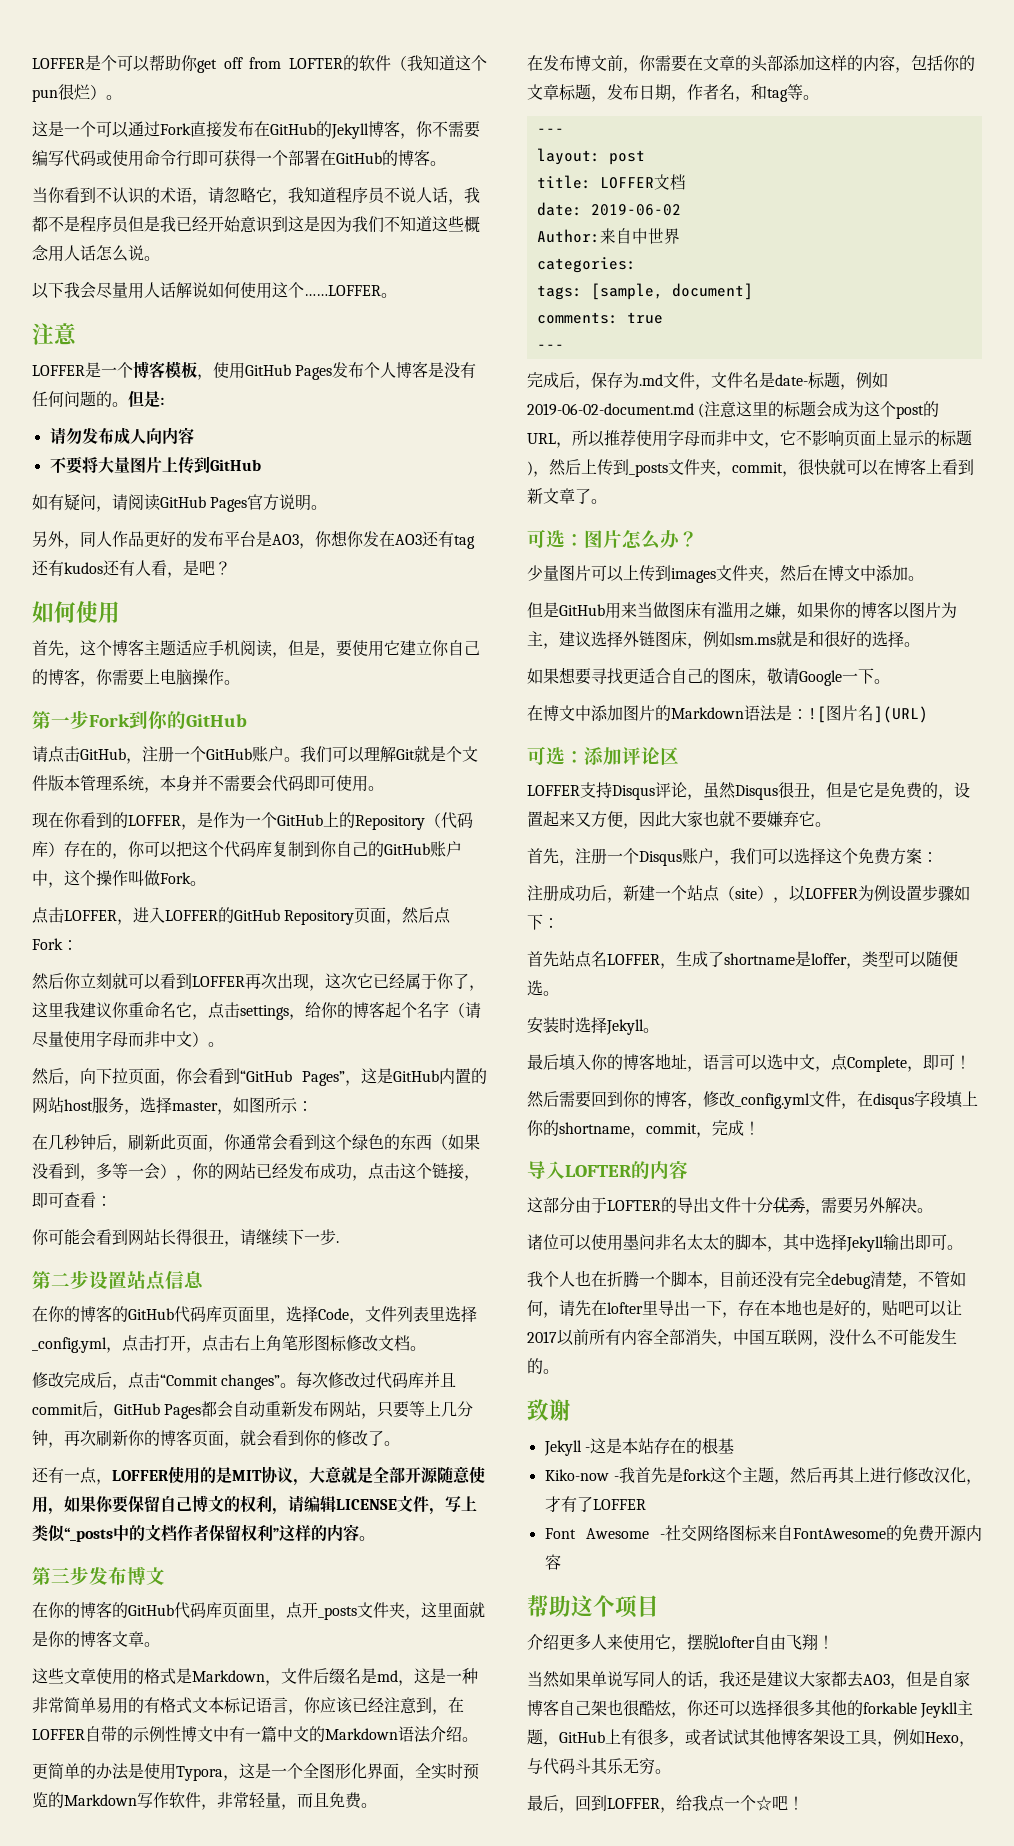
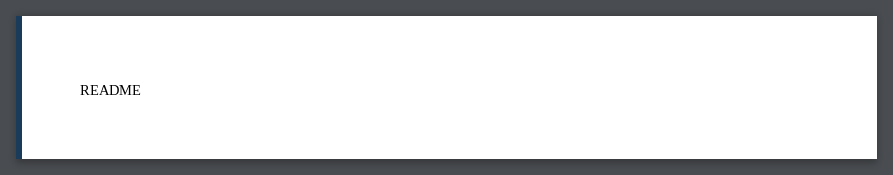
- LOFFER是个可以帮助你get off from LOFTER的软件（我知道这个pun很烂）。
- 这是一个可以通过Fork直接发布在GitHub的Jekyll博客，你不需要编写代码或使用命令行即可获得一个部署在GitHub的博客。
- 当你看到不认识的术语，请忽略它，我知道程序员不说人话，我都不是程序员但是我已经开始意识到这是因为我们不知道这些概念用人话怎么说。
- 以下我会尽量用人话解说如何使用这个……LOFFER。
- 注意
- LOFFER是一个博客模板，使用GitHub Pages发布个人博客是没有任何问题的。但是:
- 请勿发布成人向内容
- 不要将大量图片上传到GitHub
- 如有疑问，请阅读GitHub Pages官方说明。
- 另外，同人作品更好的发布平台是AO3，你想你发在AO3还有tag还有kudos还有人看，是吧？
- 如何使用
- 首先，这个博客主题适应手机阅读，但是，要使用它建立你自己的博客，你需要上电脑操作。
- 第一步Fork到你的GitHub
- 请点击GitHub，注册一个GitHub账户。我们可以理解Git就是个文件版本管理系统，本身并不需要会代码即可使用。
- 现在你看到的LOFFER，是作为一个GitHub上的Repository（代码库）存在的，你可以把这个代码库复制到你自己的GitHub账户中，这个操作叫做Fork。
- 点击LOFFER，进入LOFFER的GitHub Repository页面，然后点Fork：
- 然后你立刻就可以看到LOFFER再次出现，这次它已经属于你了，这里我建议你重命名它，点击settings，给你的博客起个名字（请尽量使用字母而非中文）。
- 然后，向下拉页面，你会看到“GitHub Pages”，这是GitHub内置的网站host服务，选择master，如图所示：
- 在几秒钟后，刷新此页面，你通常会看到这个绿色的东西（如果没看到，多等一会），你的网站已经发布成功，点击这个链接，即可查看：
- 你可能会看到网站长得很丑，请继续下一步.
- 第二步设置站点信息
- 在你的博客的GitHub代码库页面里，选择Code，文件列表里选择_config.yml，点击打开，点击右上角笔形图标修改文档。
- 修改完成后，点击“Commit changes”。每次修改过代码库并且commit后，GitHub Pages都会自动重新发布网站，只要等上几分钟，再次刷新你的博客页面，就会看到你的修改了。
- 还有一点，LOFFER使用的是MIT协议，大意就是全部开源随意使用，如果你要保留自己博文的权利，请编辑LICENSE文件，写上类似“_posts中的文档作者保留权利”这样的内容。
- 第三步发布博文
- 在你的博客的GitHub代码库页面里，点开_posts文件夹，这里面就是你的博客文章。
- 这些文章使用的格式是Markdown，文件后缀名是md，这是一种非常简单易用的有格式文本标记语言，你应该已经注意到，在LOFFER自带的示例性博文中有一篇中文的Markdown语法介绍。
- 更简单的办法是使用Typora，这是一个全图形化界面，全实时预览的Markdown写作软件，非常轻量，而且免费。
- 在发布博文前，你需要在文章的头部添加这样的内容，包括你的文章标题，发布日期，作者名，和tag等。
- ---
- layout: post
- title: LOFFER文档
- date: 2019-06-02
- Author:来自中世界
- categories:
- tags: [sample, document]
- comments: true
- ---
- 完成后，保存为.md文件，文件名是date-标题，例如2019-06-02-document.md (注意这里的标题会成为这个post的URL，所以推荐使用字母而非中文，它不影响页面上显示的标题)，然后上传到_posts文件夹，commit，很快就可以在博客上看到新文章了。
- 可选：图片怎么办？
- 少量图片可以上传到images文件夹，然后在博文中添加。
- 但是GitHub用来当做图床有滥用之嫌，如果你的博客以图片为主，建议选择外链图床，例如sm.ms就是和很好的选择。
- 如果想要寻找更适合自己的图床，敬请Google一下。
- 在博文中添加图片的Markdown语法是：![图片名](URL)
- 可选：添加评论区
- LOFFER支持Disqus评论，虽然Disqus很丑，但是它是免费的，设置起来又方便，因此大家也就不要嫌弃它。
- 首先，注册一个Disqus账户，我们可以选择这个免费方案：
- 注册成功后，新建一个站点（site），以LOFFER为例设置步骤如下：
- 首先站点名LOFFER，生成了shortname是loffer，类型可以随便选。
- 安装时选择Jekyll。
- 最后填入你的博客地址，语言可以选中文，点Complete，即可！
- 然后需要回到你的博客，修改_config.yml文件，在disqus字段填上你的shortname，commit，完成！
- 导入LOFTER的内容
- 这部分由于LOFTER的导出文件十分优秀，需要另外解决。
- 诸位可以使用墨问非名太太的脚本，其中选择Jekyll输出即可。
- 我个人也在折腾一个脚本，目前还没有完全debug清楚，不管如何，请先在lofter里导出一下，存在本地也是好的，贴吧可以让2017以前所有内容全部消失，中国互联网，没什么不可能发生的。
- 致谢
- Jekyll -这是本站存在的根基
- Kiko-now -我首先是fork这个主题，然后再其上进行修改汉化，才有了LOFFER
- Font Awesome -社交网络图标来自FontAwesome的免费开源内容
- 帮助这个项目
- 介绍更多人来使用它，摆脱lofter自由飞翔！
- 当然如果单说写同人的话，我还是建议大家都去AO3，但是自家博客自己架也很酷炫，你还可以选择很多其他的forkable Jeykll主题，GitHub上有很多，或者试试其他博客架设工具，例如Hexo，与代码斗其乐无穷。
- 最后，回到LOFFER，给我点一个☆吧！
+ README

